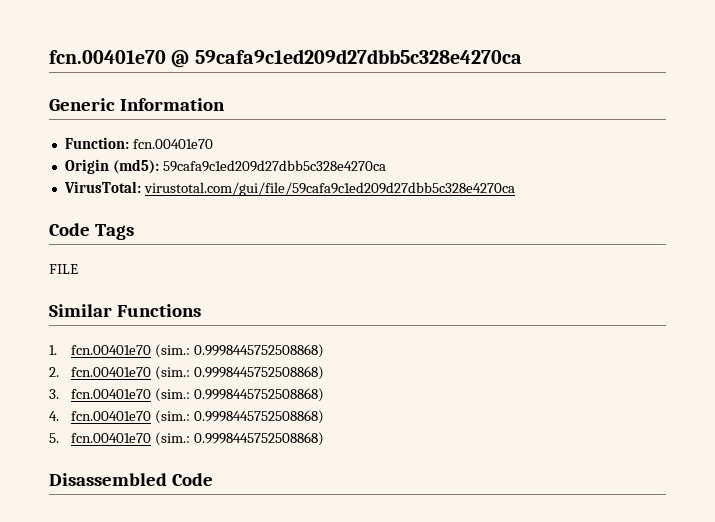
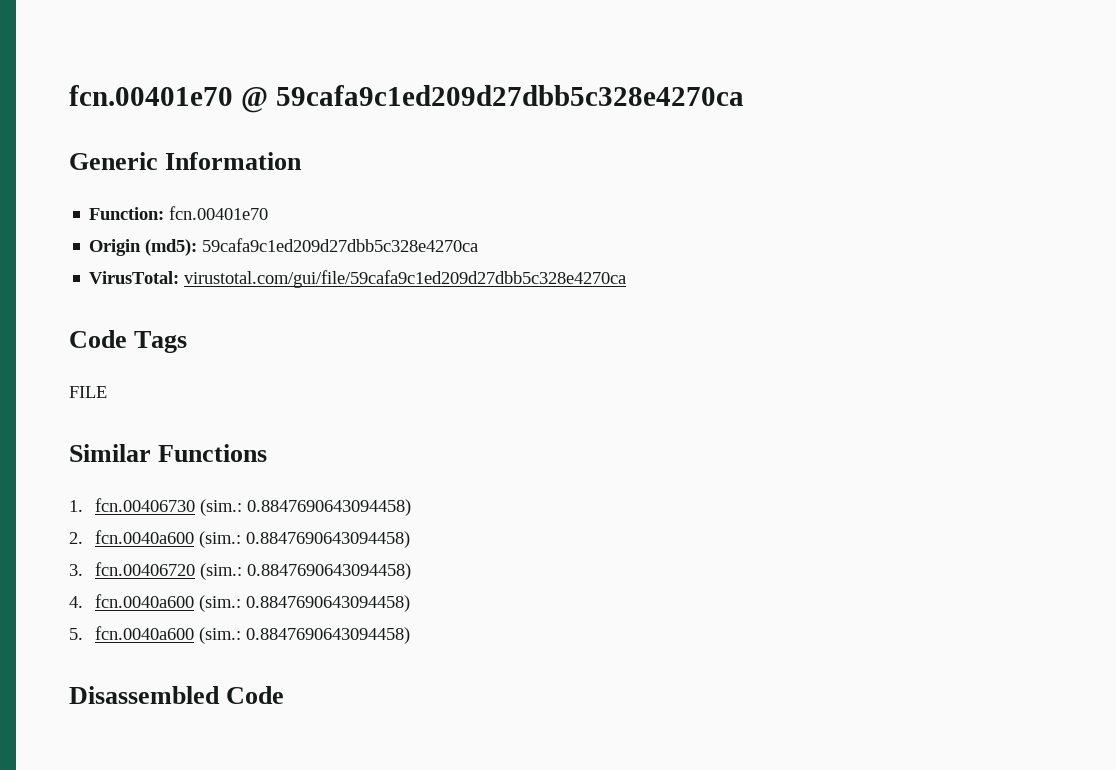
- 1. fcn.00401e70 (sim.: 0.9998445752508868)
- 2. fcn.00401e70 (sim.: 0.9998445752508868)
- 3. fcn.00401e70 (sim.: 0.9998445752508868)
- 4. fcn.00401e70 (sim.: 0.9998445752508868)
- 5. fcn.00401e70 (sim.: 0.9998445752508868)
+ 1. fcn.00406730 (sim.: 0.8847690643094458)
+ 2. fcn.0040a600 (sim.: 0.8847690643094458)
+ 3. fcn.00406720 (sim.: 0.8847690643094458)
+ 4. fcn.0040a600 (sim.: 0.8847690643094458)
+ 5. fcn.0040a600 (sim.: 0.8847690643094458)

